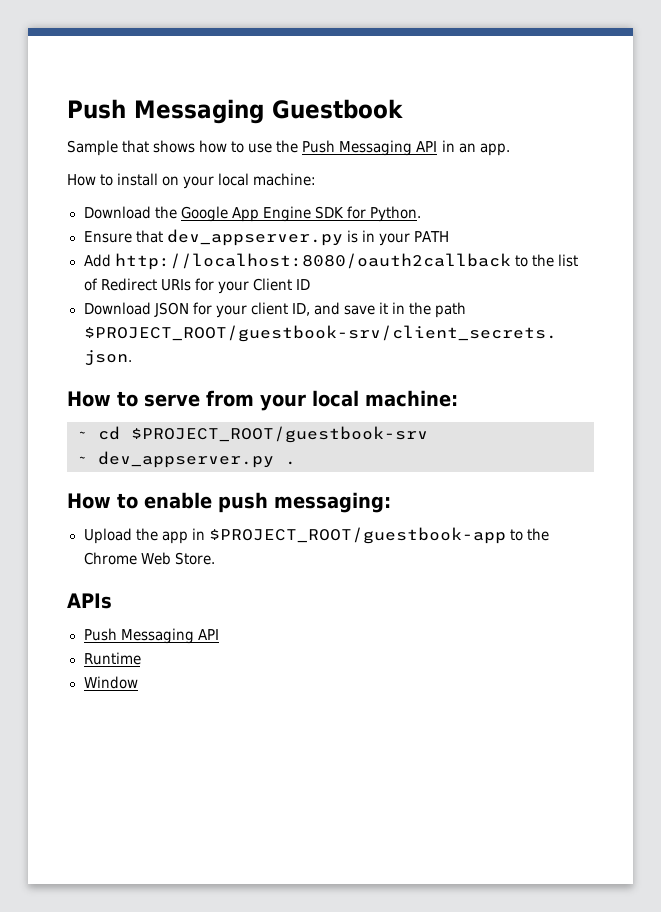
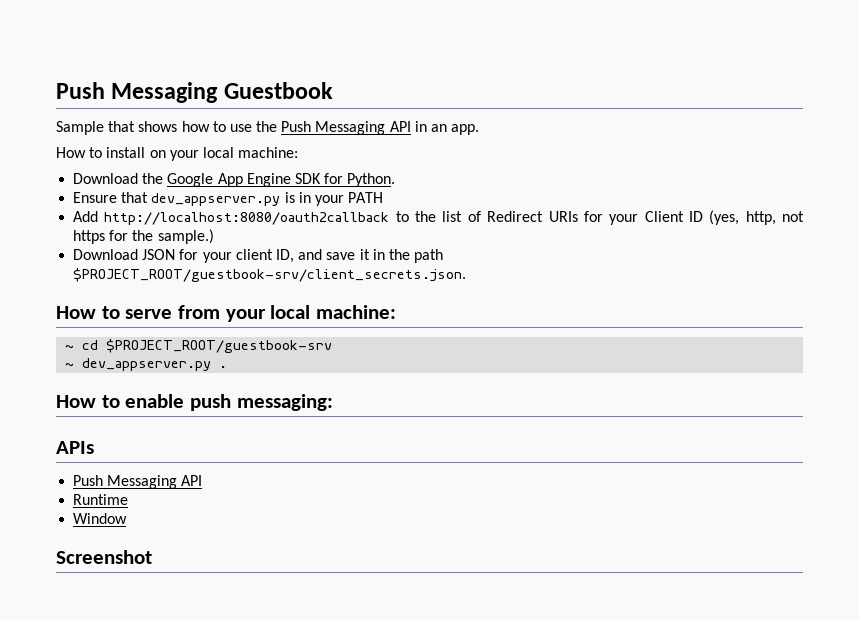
- Add http://localhost:8080/oauth2callback to the list of Redirect URIs for your Client ID
+ Add http://localhost:8080/oauth2callback to the list of Redirect URIs for your Client ID (yes, http, not https for the sample.)
- Upload the app in $PROJECT_ROOT/guestbook-app to the Chrome Web Store.
+ Screenshot

